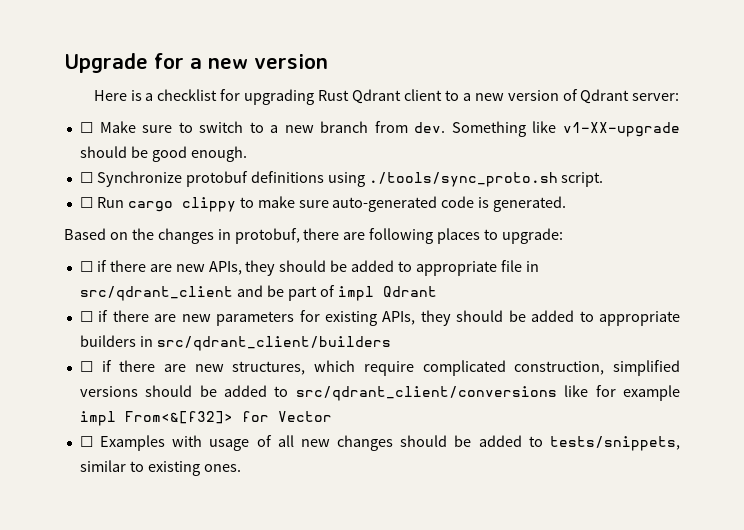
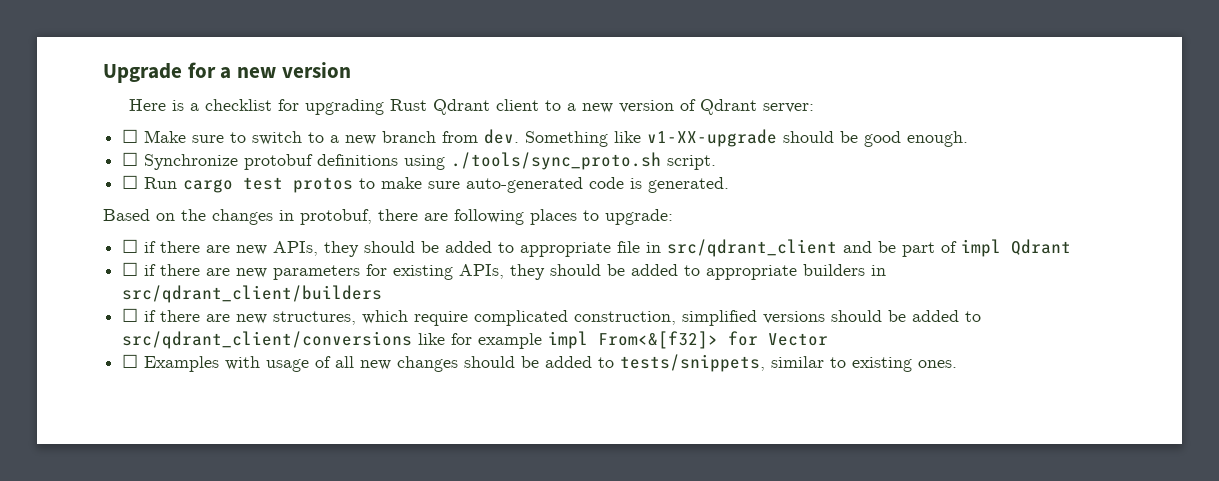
- ☐ Run cargo clippy to make sure auto-generated code is generated.
+ ☐ Run cargo test protos to make sure auto-generated code is generated.

